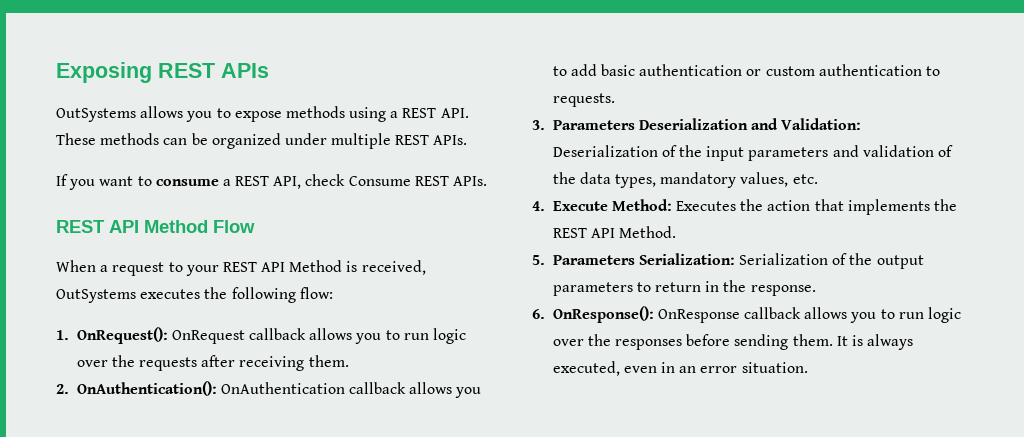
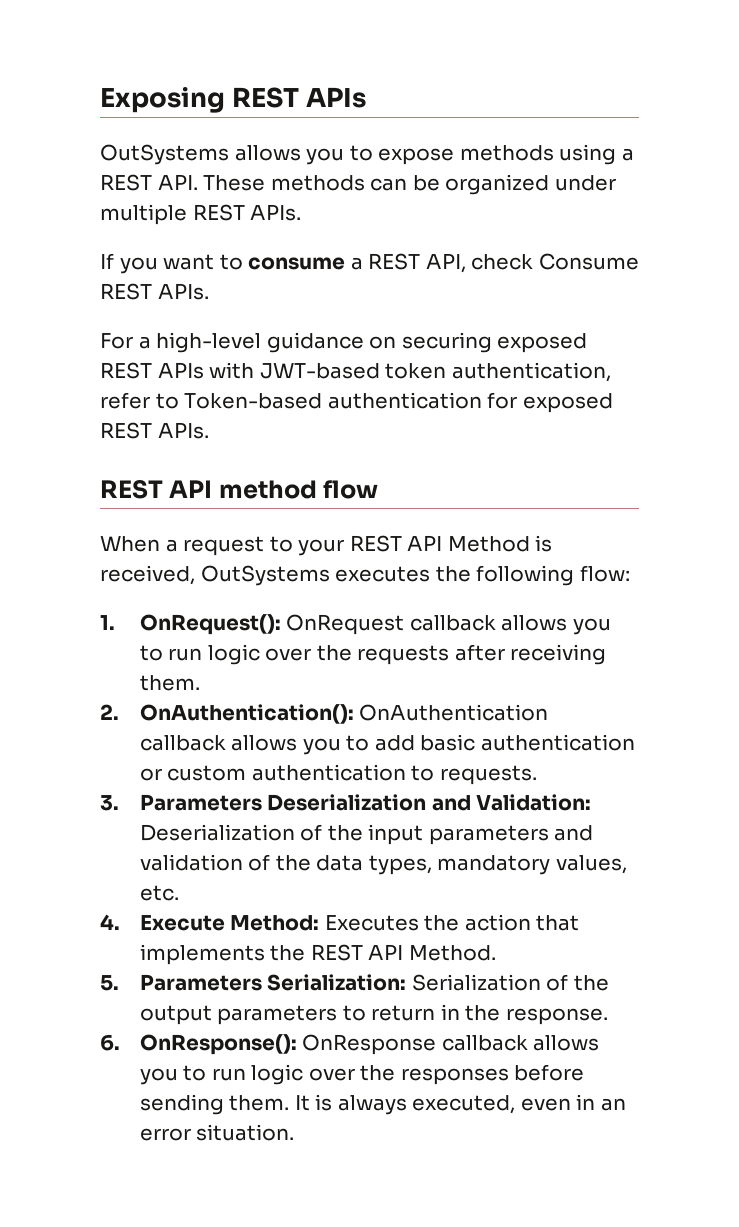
- REST API Method Flow
+ For a high-level guidance on securing exposed REST APIs with JWT-based token authentication, refer to Token-based authentication for exposed REST APIs.
+ REST API method flow

